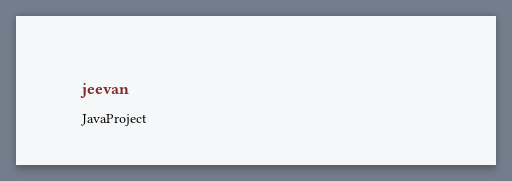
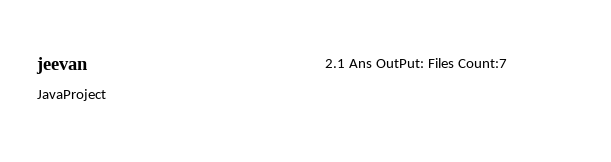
+ 2.1 Ans OutPut: Files Count:7

